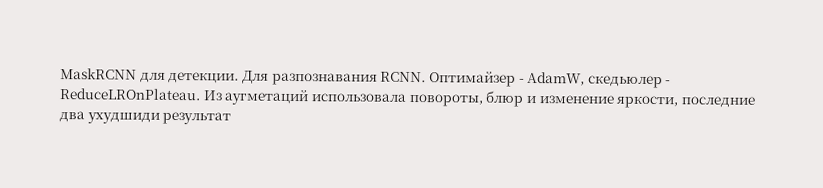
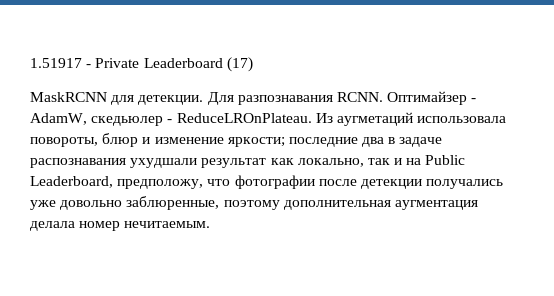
+ 1.51917 - Private Leaderboard (17)
- Из аугметаций использовала повороты, блюр и изменение яркости, последние два ухудшиди результат
+ Из аугметаций использовала повороты, блюр и изменение яркости; последние два в задаче распознавания ухудшали результат как локально, так и на Public Leaderboard, предположу, что фотографии после детекции получались уже довольно заблюренные, поэтому дополнительная аугментация делала номер нечитаемым.

